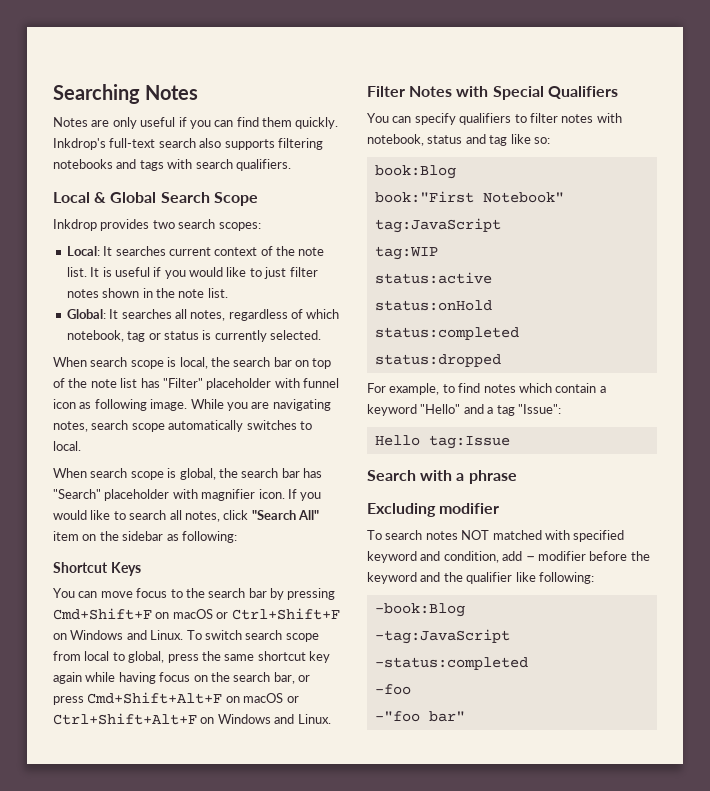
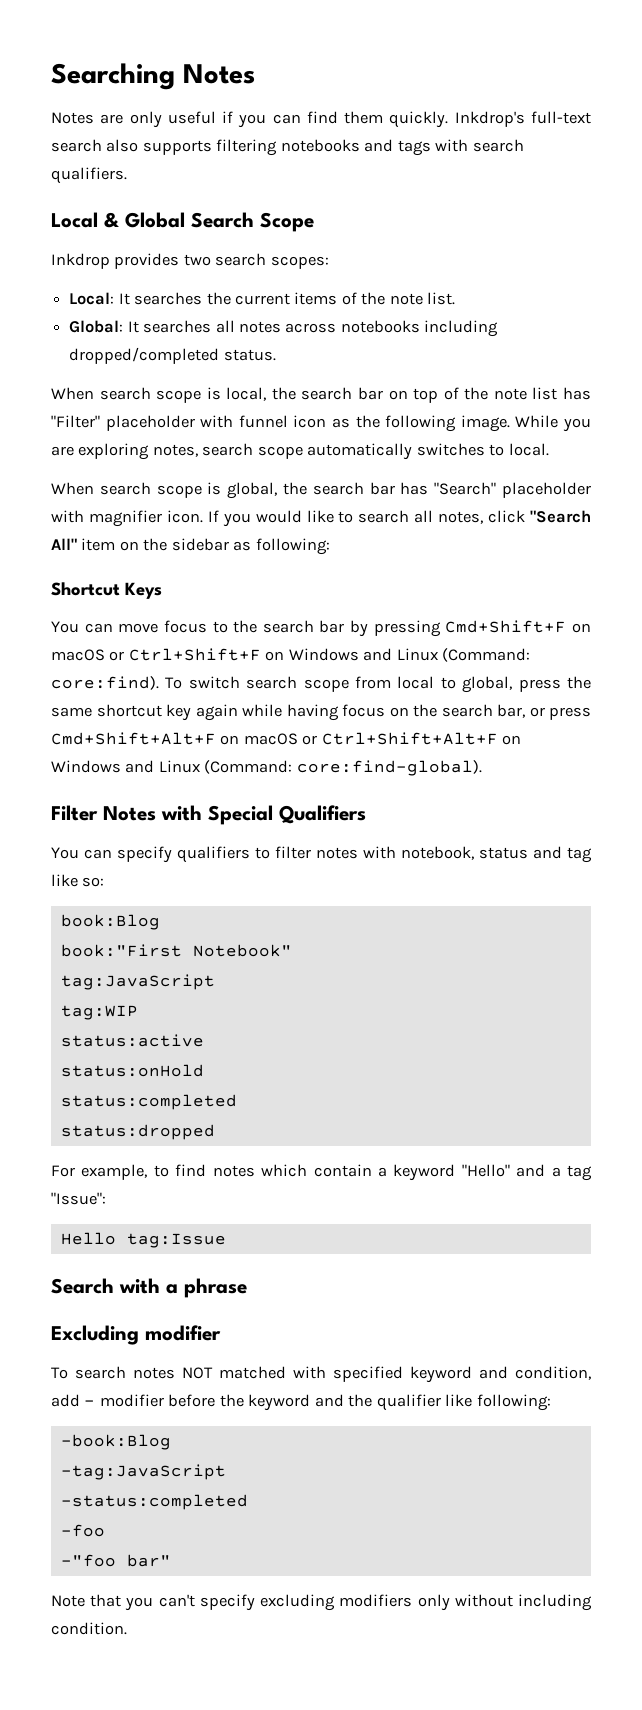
- Local: It searches current context of the note list. It is useful if you would like to just filter notes shown in the note list.
- Global: It searches all notes, regardless of which notebook, tag or status is currently selected.
+ Local: It searches the current items of the note list.
+ Global: It searches all notes across notebooks including dropped/completed status.
- When search scope is local, the search bar on top of the note list has "Filter" placeholder with funnel icon as following image.
+ When search scope is local, the search bar on top of the note list has "Filter" placeholder with funnel icon as the following image.
- While you are navigating notes, search scope automatically switches to local.
+ While you are exploring notes, search scope automatically switches to local.
- You can move focus to the search bar by pressing Cmd+Shift+F on macOS or Ctrl+Shift+F on Windows and Linux.
+ You can move focus to the search bar by pressing Cmd+Shift+F on macOS or Ctrl+Shift+F on Windows and Linux (Command: core:find).
- To switch search scope from local to global, press the same shortcut key again while having focus on the search bar, or press Cmd+Shift+Alt+F on macOS or Ctrl+Shift+Alt+F on Windows and Linux.
+ To switch search scope from local to global, press the same shortcut key again while having focus on the search bar, or press Cmd+Shift+Alt+F on macOS or Ctrl+Shift+Alt+F on Windows and Linux (Command: core:find-global).
+ Note that you can't specify excluding modifiers only without including condition.

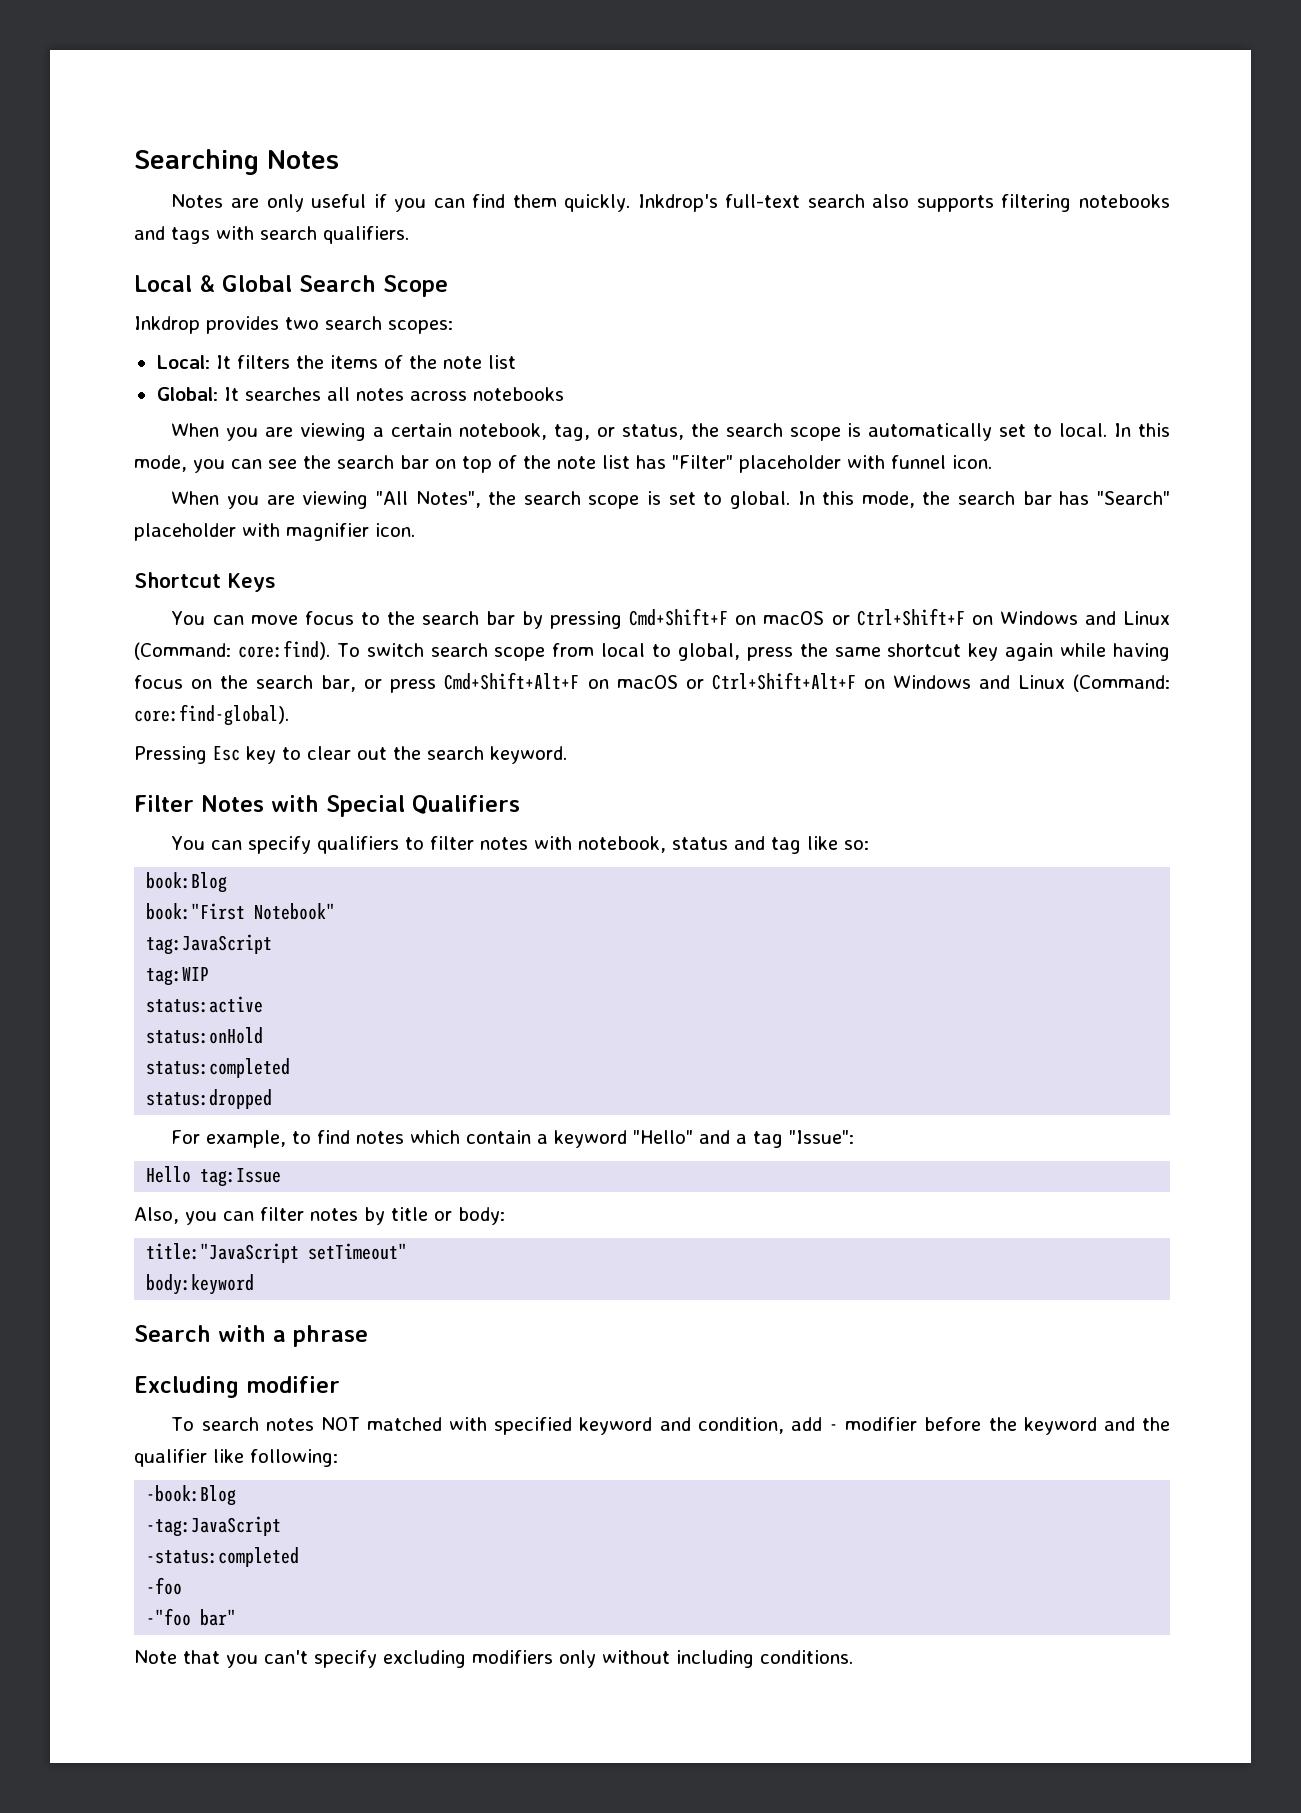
- Local: It searches the current items of the note list.
+ Local: It filters the items of the note list
- Global: It searches all notes across notebooks including dropped/completed status.
- When search scope is local, the search bar on top of the note list has "Filter" placeholder with funnel icon as the following image. While you are exploring notes, search scope automatically switches to local.
- When search scope is global, the search bar has "Search" placeholder with magnifier icon. If you would like to search all notes, click "Search All" item on the sidebar as following:
+ Global: It searches all notes across notebooks
+ When you are viewing a certain notebook, tag, or status, the search scope is automatically set to local. In this mode, you can see the search bar on top of the note list has "Filter" placeholder with funnel icon.
+ When you are viewing "All Notes", the search scope is set to global. In this mode, the search bar has "Search" placeholder with magnifier icon.
+ Pressing Esc key to clear out the search keyword.
+ Also, you can filter notes by title or body:
+ title:"JavaScript setTimeout"
+ body:keyword
- Note that you can't specify excluding modifiers only without including condition.
+ Note that you can't specify excluding modifiers only without including conditions.

